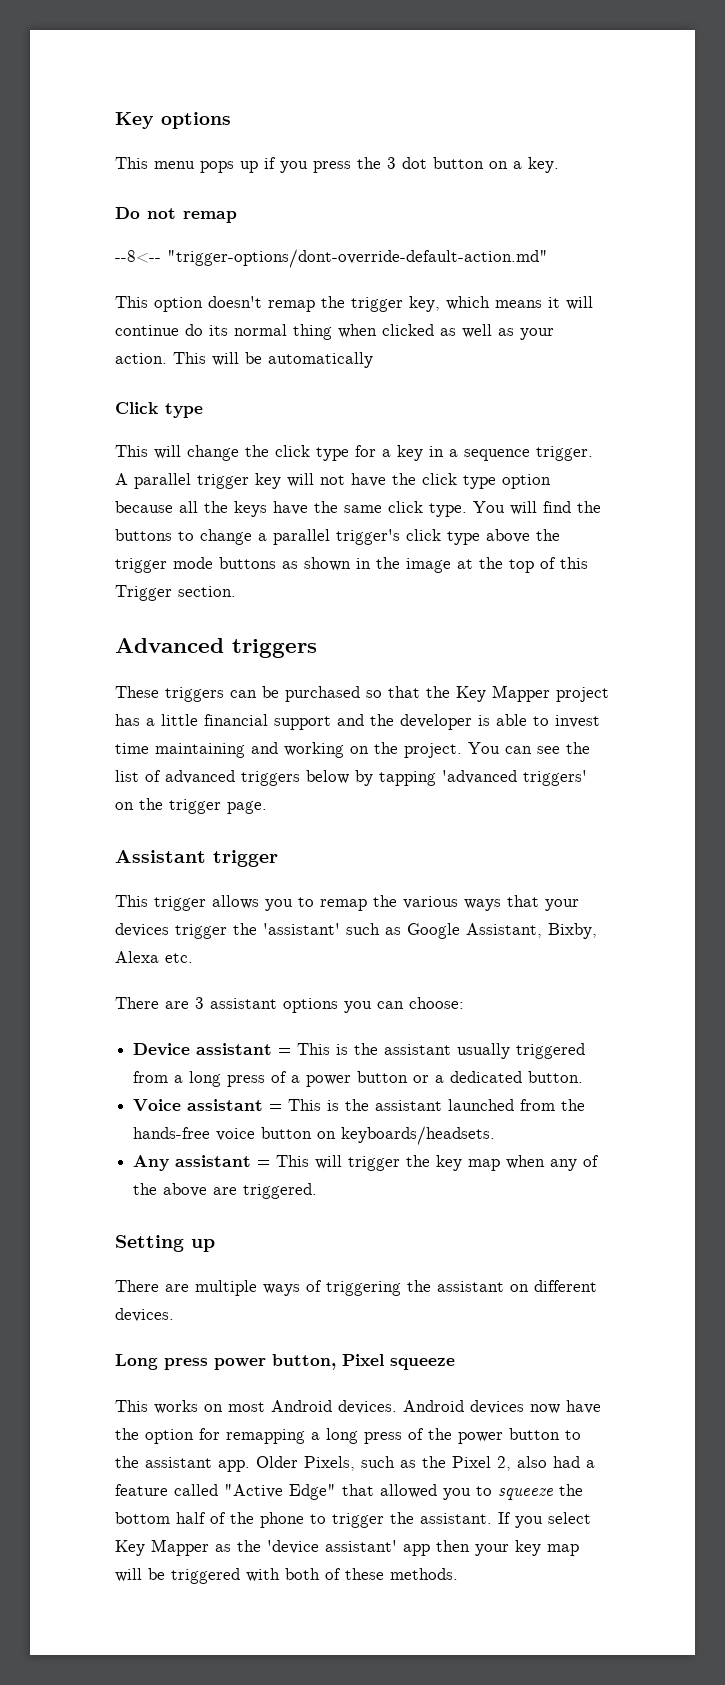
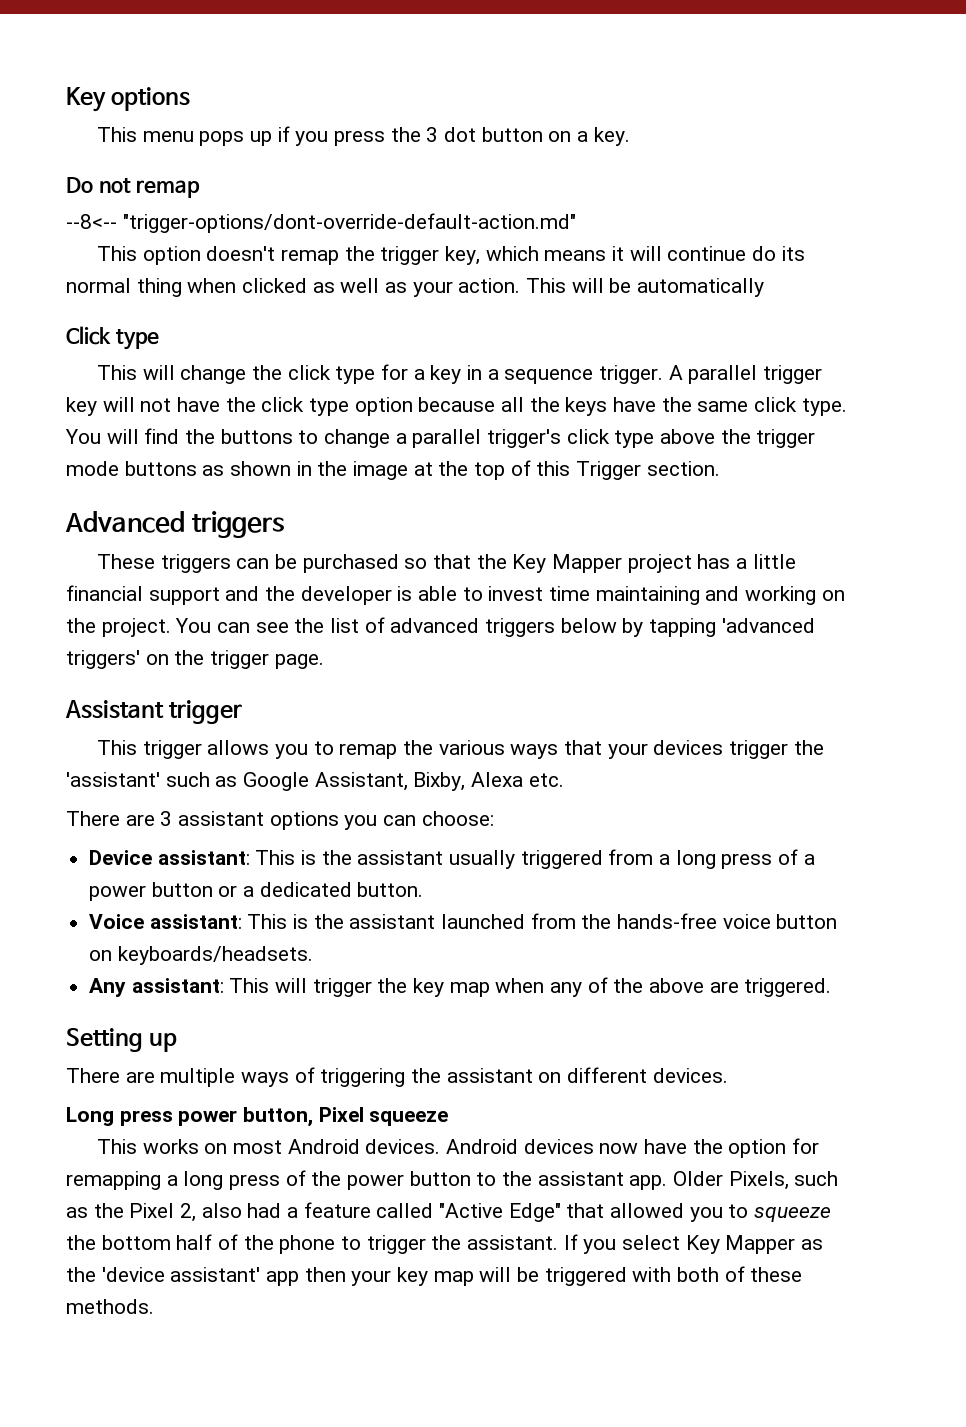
- Device assistant = This is the assistant usually triggered from a long press of a power button or a dedicated button.
+ Device assistant: This is the assistant usually triggered from a long press of a power button or a dedicated button.
- Voice assistant = This is the assistant launched from the hands-free voice button on keyboards/headsets.
+ Voice assistant: This is the assistant launched from the hands-free voice button on keyboards/headsets.
- Any assistant = This will trigger the key map when any of the above are triggered.
+ Any assistant: This will trigger the key map when any of the above are triggered.

